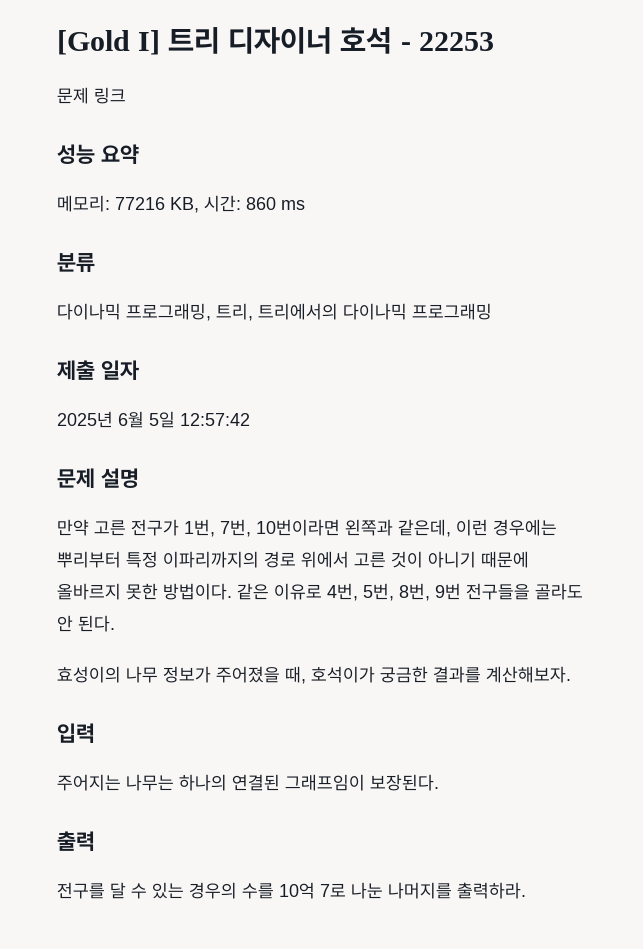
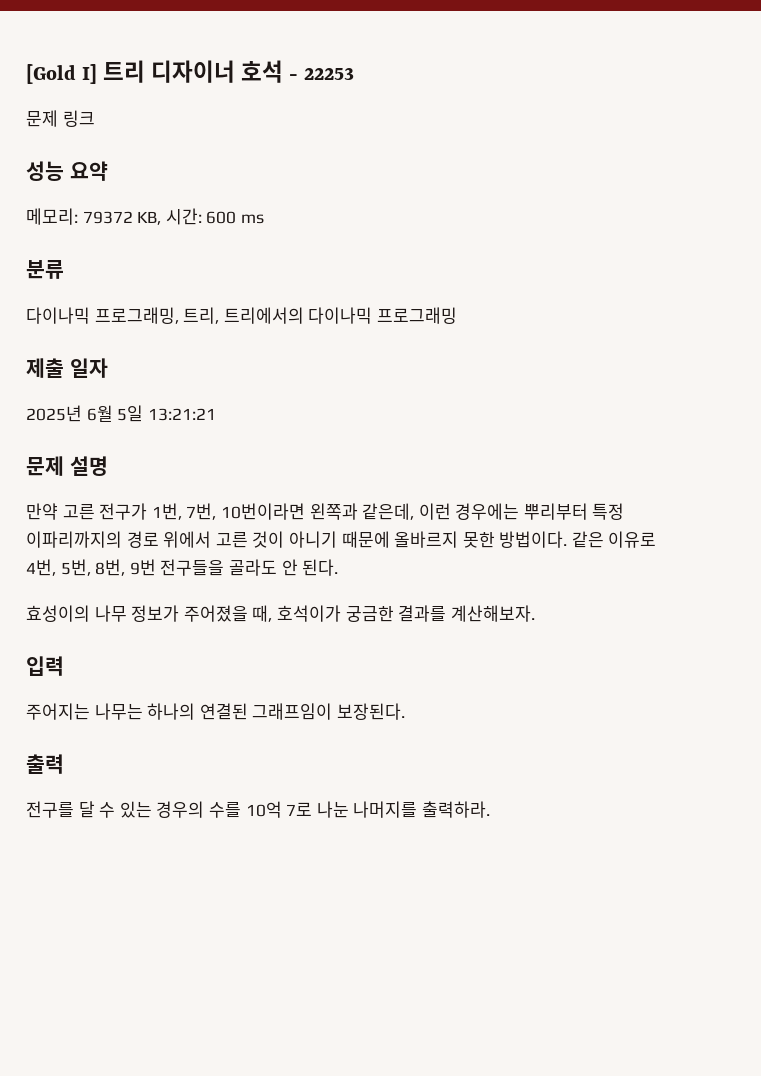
- 메모리: 77216 KB, 시간: 860 ms
+ 메모리: 79372 KB, 시간: 600 ms
- 2025년 6월 5일 12:57:42
+ 2025년 6월 5일 13:21:21

